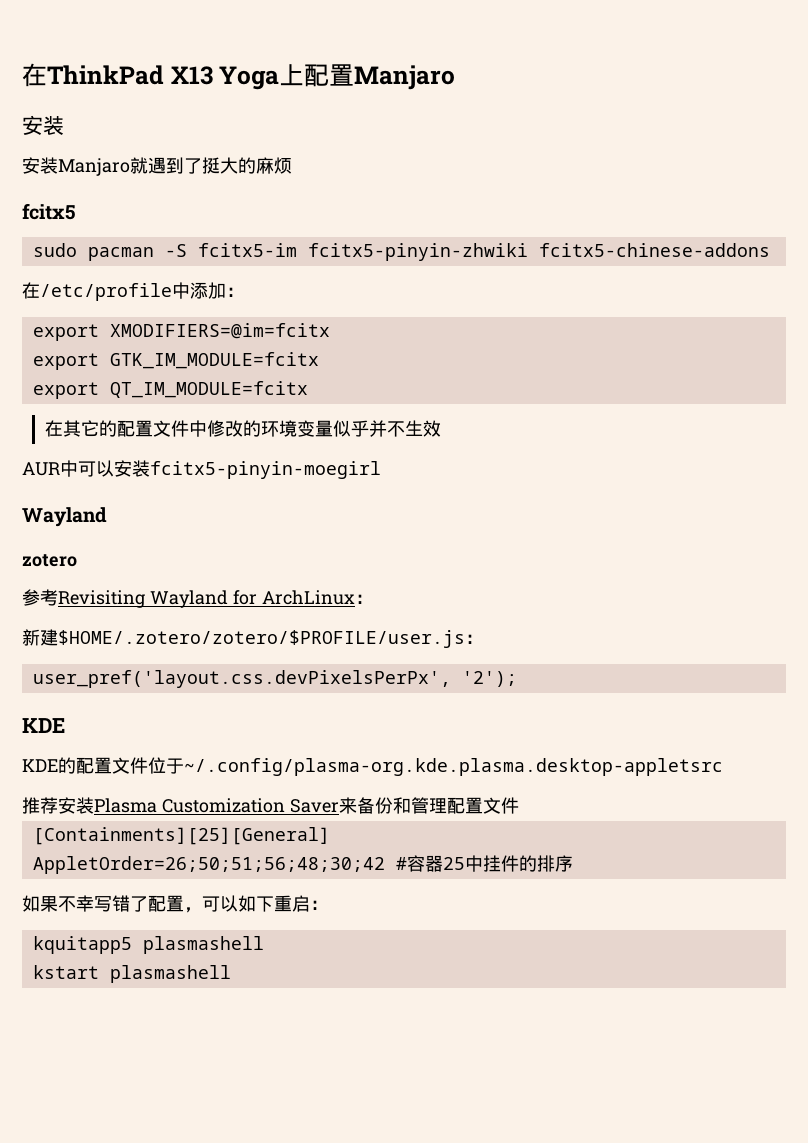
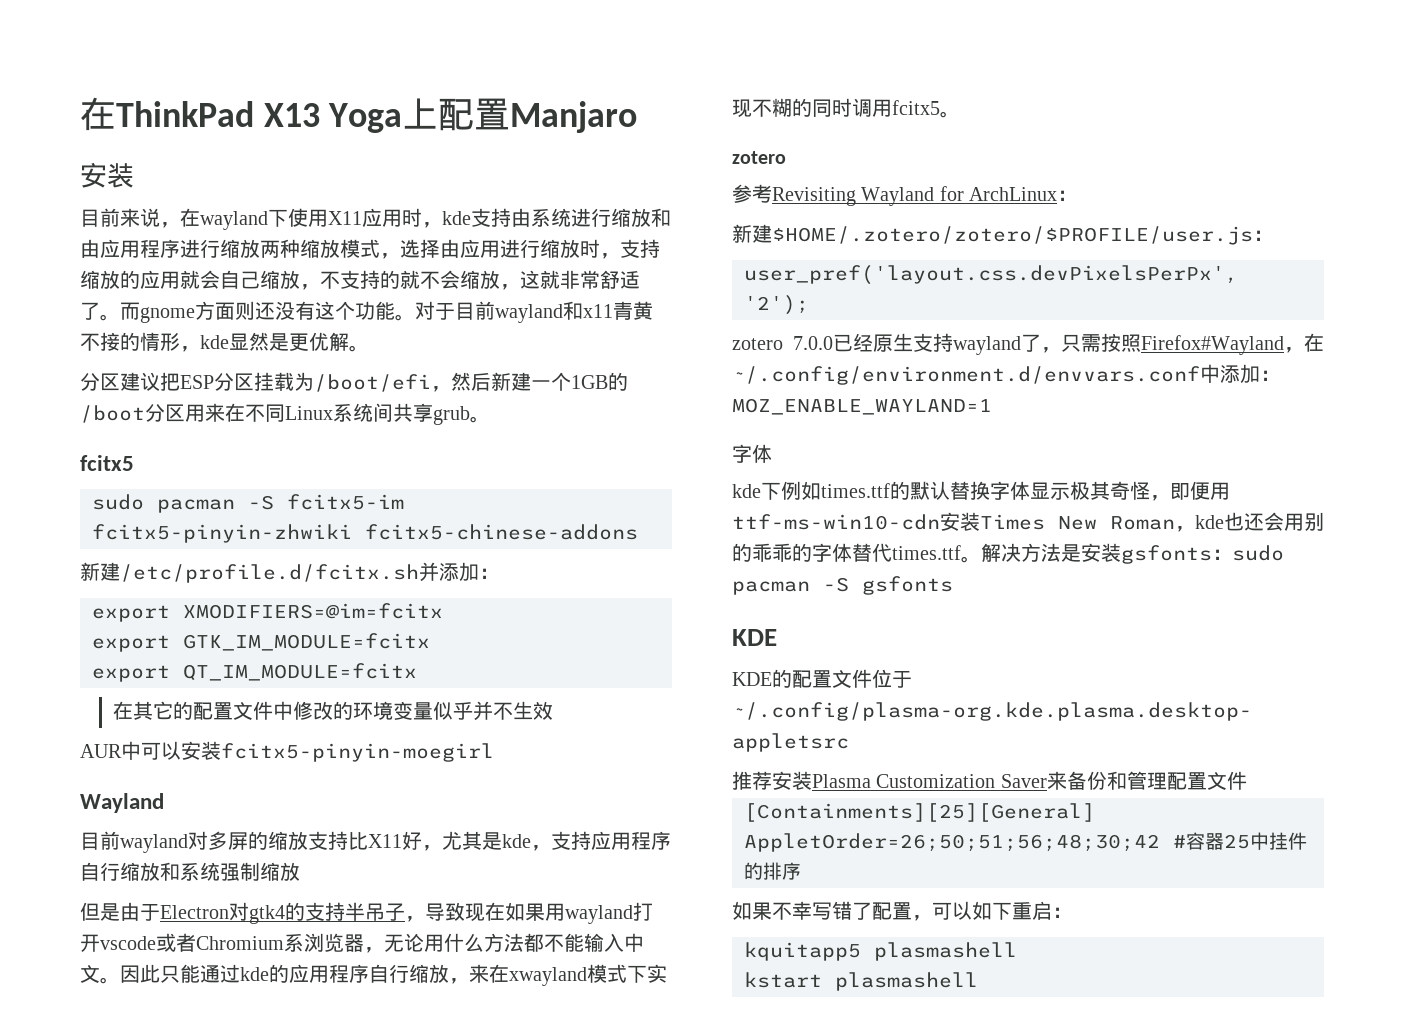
- 安装Manjaro就遇到了挺大的麻烦
+ 目前来说，在wayland下使用X11应用时，kde支持由系统进行缩放和由应用程序进行缩放两种缩放模式，选择由应用进行缩放时，支持缩放的应用就会自己缩放，不支持的就不会缩放，这就非常舒适了。而gnome方面则还没有这个功能。对于目前wayland和x11青黄不接的情形，kde显然是更优解。
+ 分区建议把ESP分区挂载为/boot/efi，然后新建一个1GB的/boot分区用来在不同Linux系统间共享grub。
- 在/etc/profile中添加：
+ 新建/etc/profile.d/fcitx.sh并添加：
+ 目前wayland对多屏的缩放支持比X11好，尤其是kde，支持应用程序自行缩放和系统强制缩放
+ 但是由于Electron对gtk4的支持半吊子，导致现在如果用wayland打开vscode或者Chromium系浏览器，无论用什么方法都不能输入中文。因此只能通过kde的应用程序自行缩放，来在xwayland模式下实现不糊的同时调用fcitx5。
+ zotero 7.0.0已经原生支持wayland了，只需按照Firefox#Wayland，在~/.config/environment.d/envvars.conf中添加：MOZ_ENABLE_WAYLAND=1
+ 字体
+ kde下例如times.ttf的默认替换字体显示极其奇怪，即便用ttf-ms-win10-cdn安装Times New Roman，kde也还会用别的乖乖的字体替代times.ttf。解决方法是安装gsfonts：sudo pacman -S gsfonts

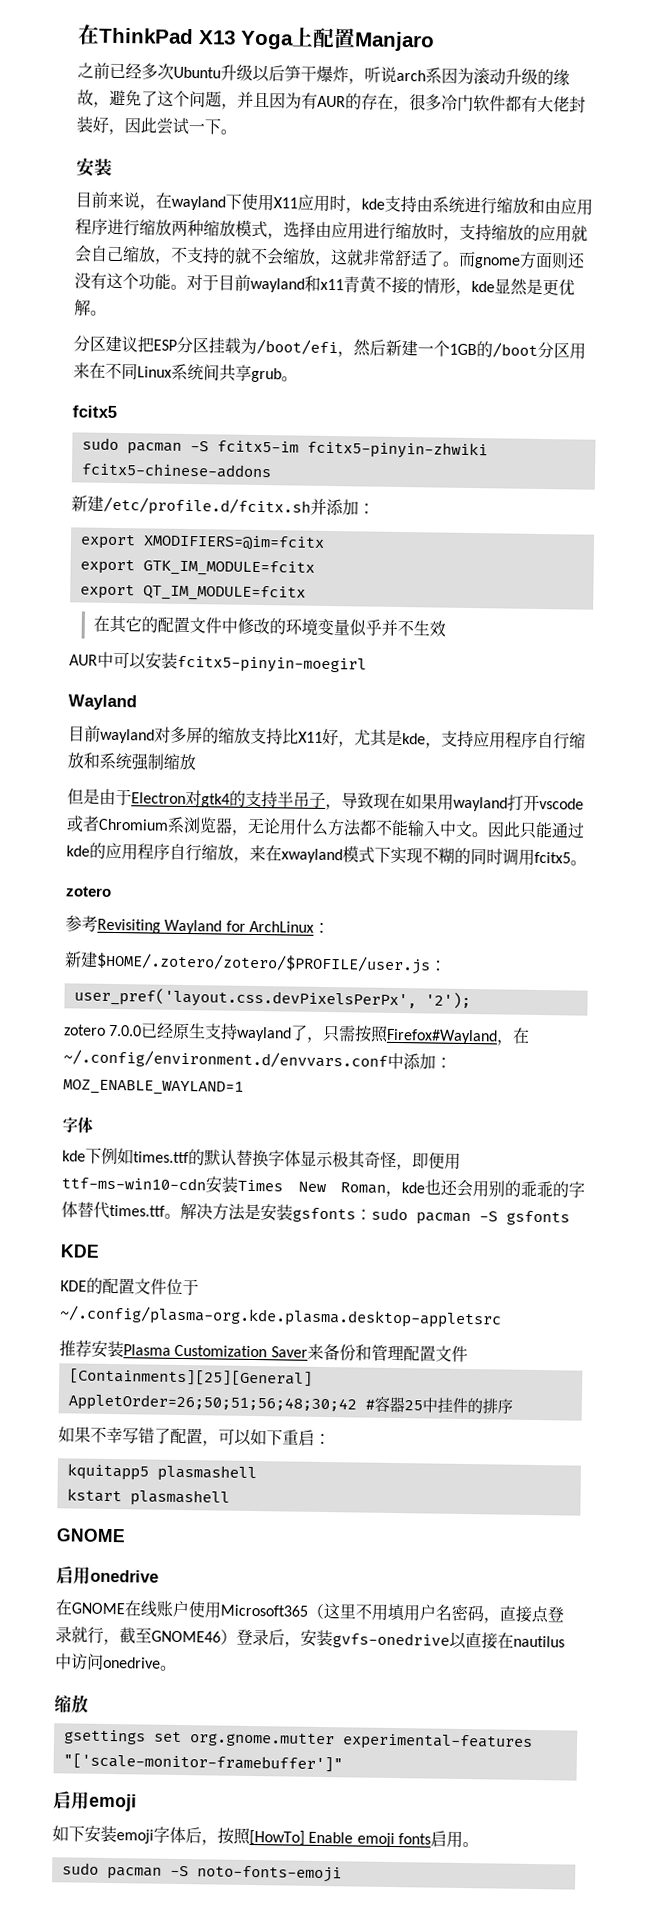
+ 之前已经多次Ubuntu升级以后笋干爆炸，听说arch系因为滚动升级的缘故，避免了这个问题，并且因为有AUR的存在，很多冷门软件都有大佬封装好，因此尝试一下。
  kstart plasmashell
+ GNOME
+ 启用onedrive
+ 在GNOME在线账户使用Microsoft365（这里不用填用户名密码，直接点登录就行，截至GNOME46）登录后，安装gvfs-onedrive以直接在nautilus中访问onedrive。
+ 缩放
+ gsettings set org.gnome.mutter experimental-features "['scale-monitor-framebuffer']"
+ 启用emoji
+ 如下安装emoji字体后，按照[HowTo] Enable emoji fonts启用。
+ sudo pacman -S noto-fonts-emoji

